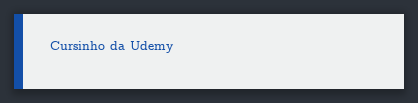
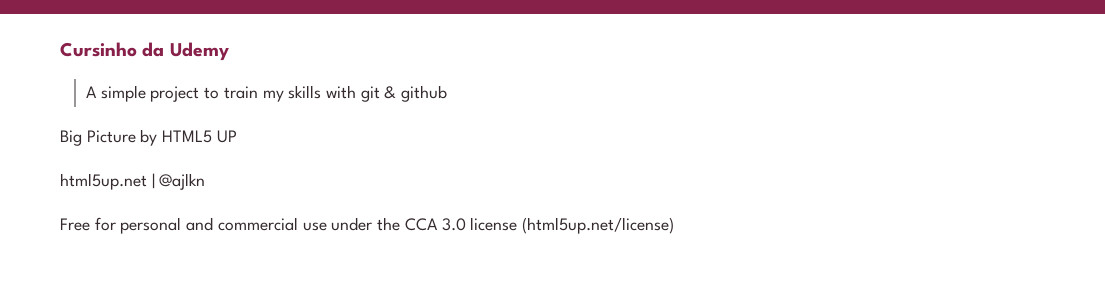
+ A simple project to train my skills with git & github
+ Big Picture by HTML5 UP
+ html5up.net | @ajlkn
+ Free for personal and commercial use under the CCA 3.0 license (html5up.net/license)

